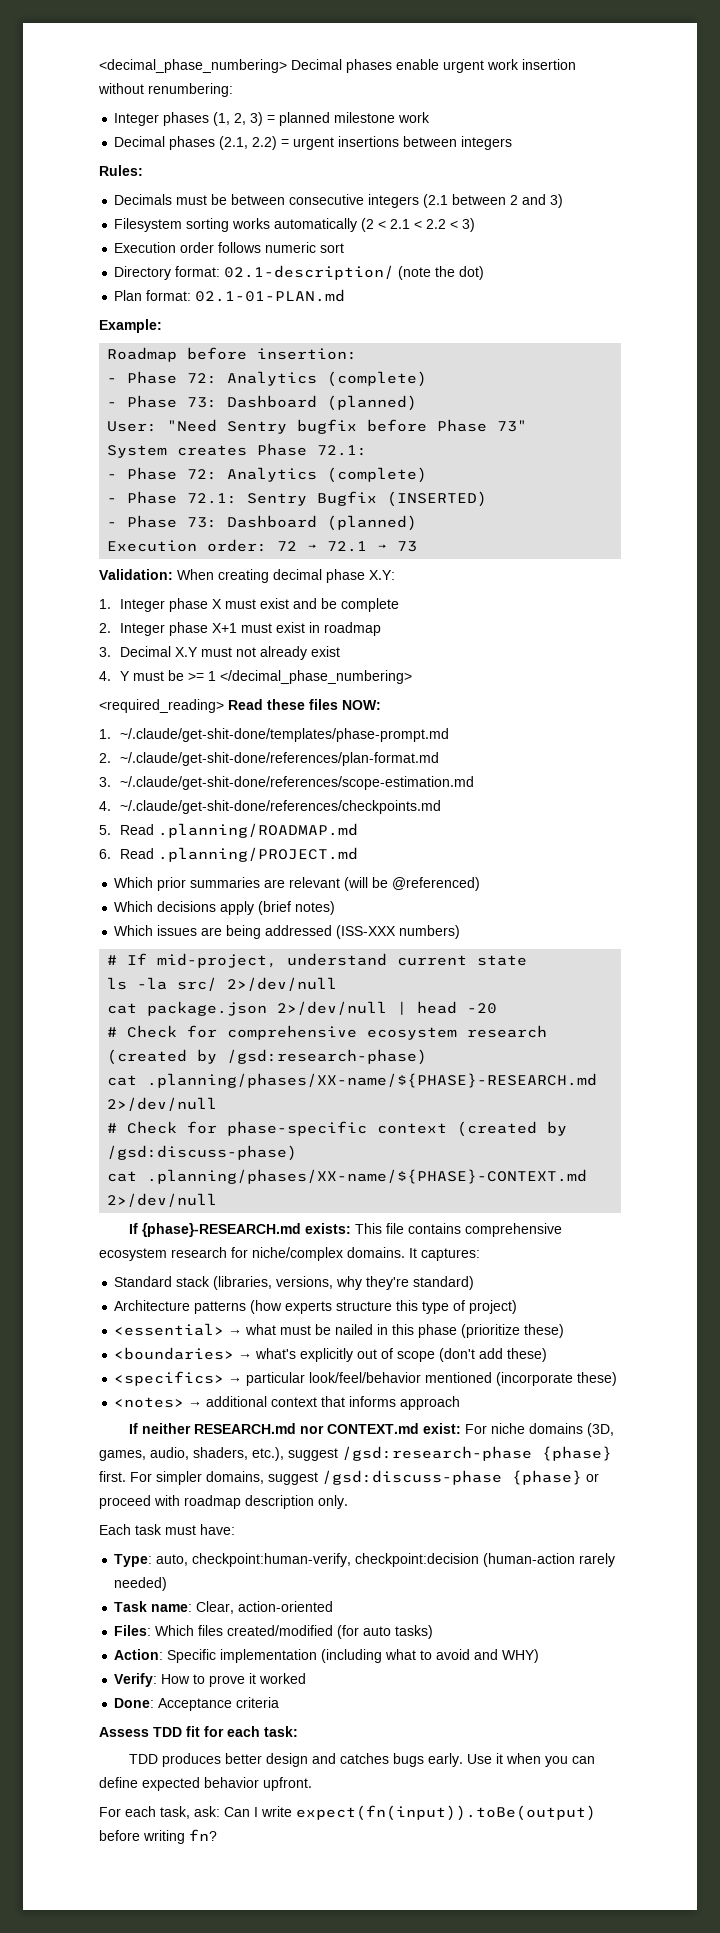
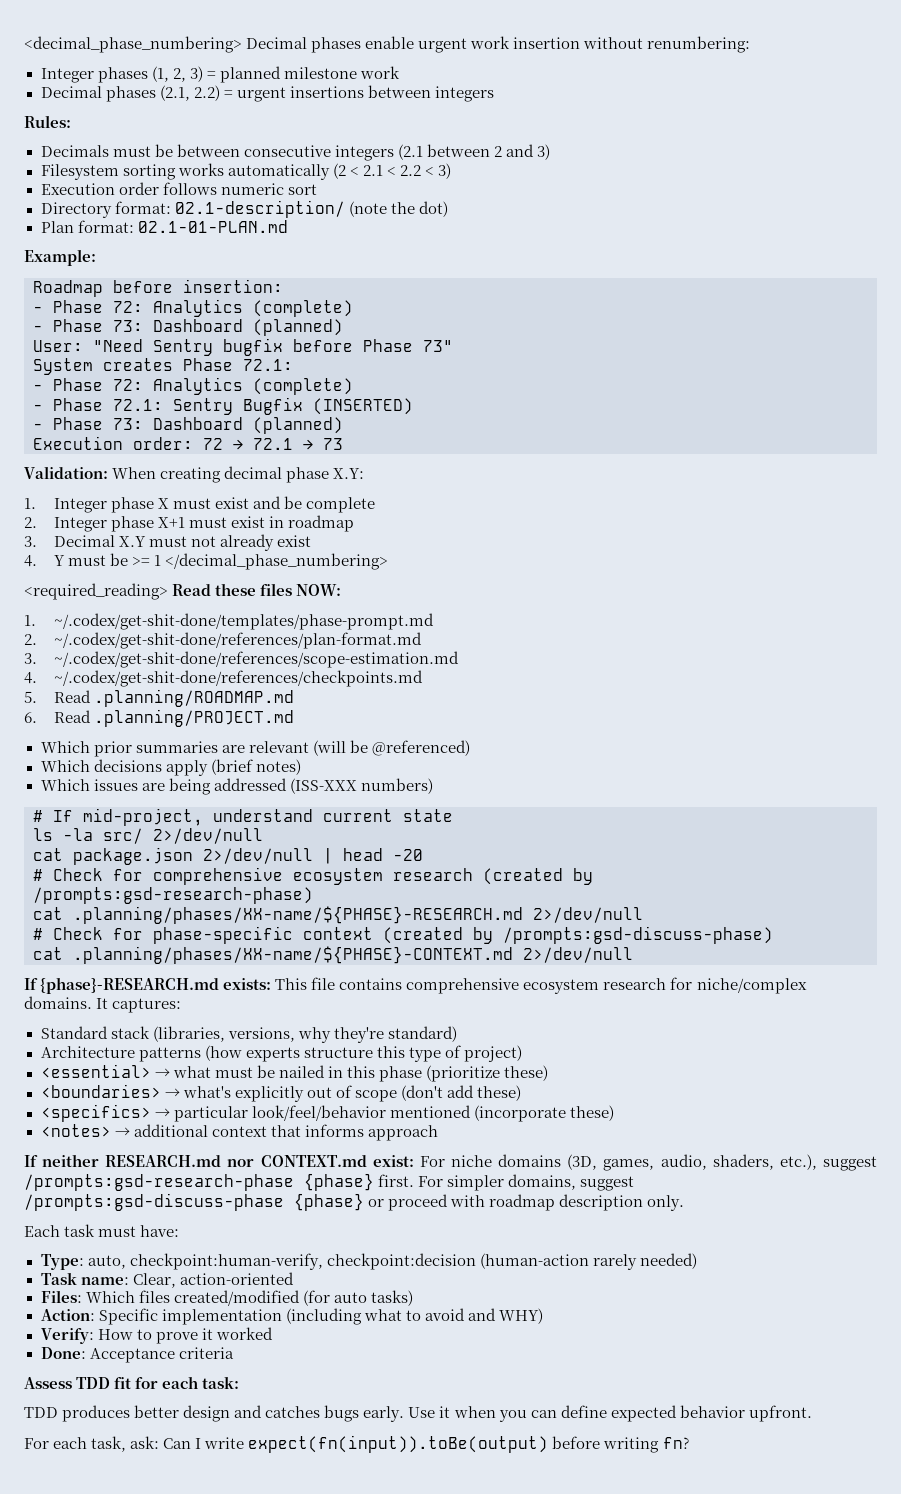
- 1. ~/.claude/get-shit-done/templates/phase-prompt.md
- 2. ~/.claude/get-shit-done/references/plan-format.md
- 3. ~/.claude/get-shit-done/references/scope-estimation.md
- 4. ~/.claude/get-shit-done/references/checkpoints.md
+ 1. ~/.codex/get-shit-done/templates/phase-prompt.md
+ 2. ~/.codex/get-shit-done/references/plan-format.md
+ 3. ~/.codex/get-shit-done/references/scope-estimation.md
+ 4. ~/.codex/get-shit-done/references/checkpoints.md
- # Check for comprehensive ecosystem research (created by /gsd:research-phase)
+ # Check for comprehensive ecosystem research (created by /prompts:gsd-research-phase)
- # Check for phase-specific context (created by /gsd:discuss-phase)
+ # Check for phase-specific context (created by /prompts:gsd-discuss-phase)
- If neither RESEARCH.md nor CONTEXT.md exist: For niche domains (3D, games, audio, shaders, etc.), suggest /gsd:research-phase {phase} first.
+ If neither RESEARCH.md nor CONTEXT.md exist: For niche domains (3D, games, audio, shaders, etc.), suggest /prompts:gsd-research-phase {phase} first.
- For simpler domains, suggest /gsd:discuss-phase {phase} or proceed with roadmap description only.
+ For simpler domains, suggest /prompts:gsd-discuss-phase {phase} or proceed with roadmap description only.

